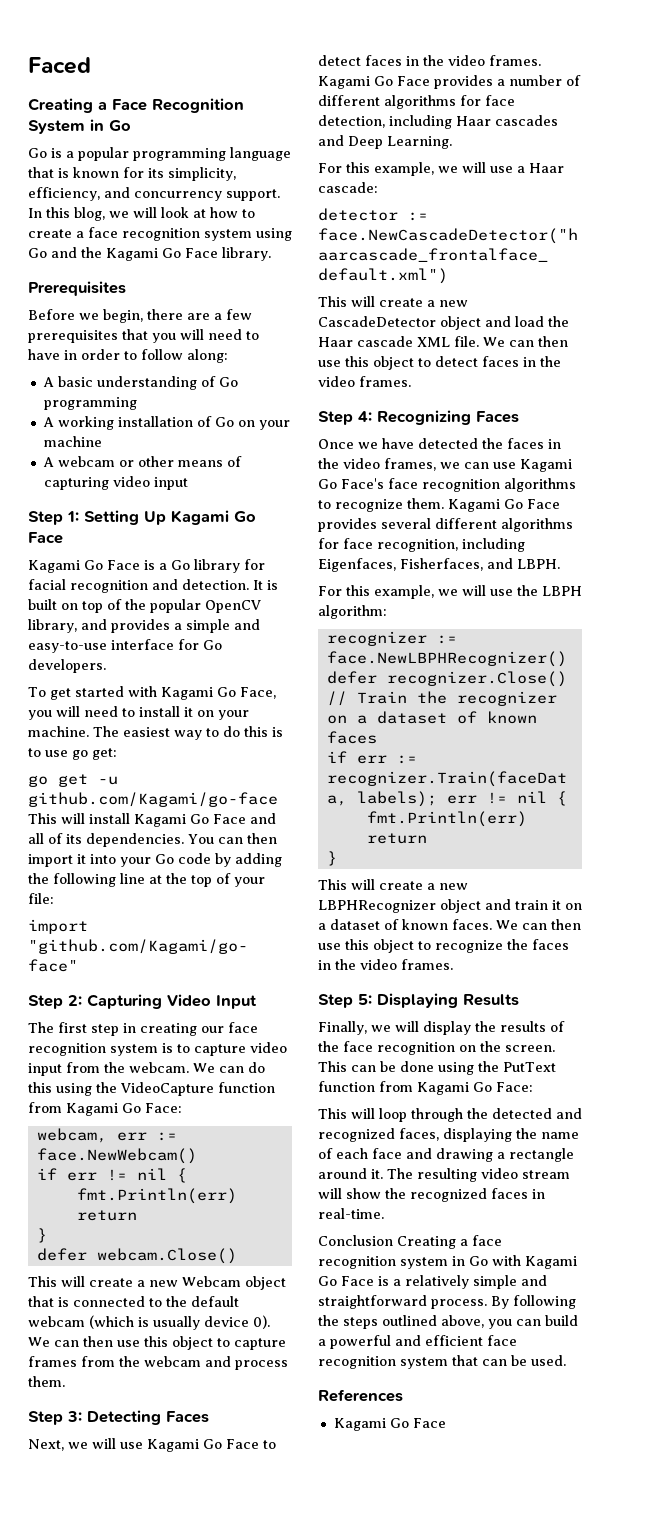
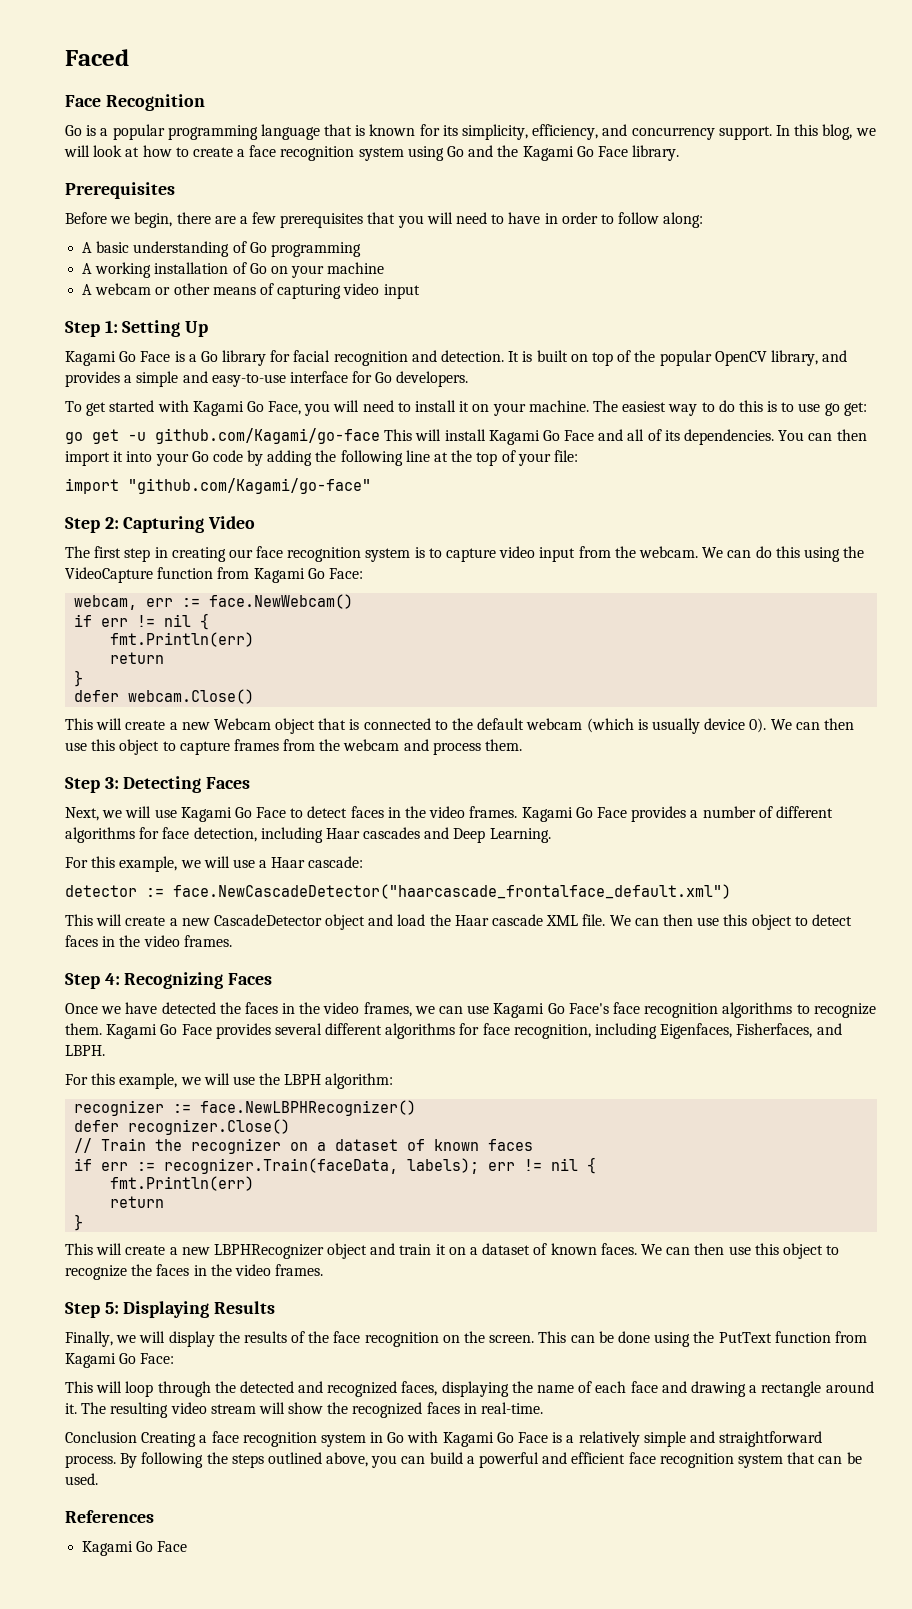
- Creating a Face Recognition System in Go
+ Face Recognition
- Step 1: Setting Up Kagami Go Face
+ Step 1: Setting Up
- Step 2: Capturing Video Input
+ Step 2: Capturing Video

